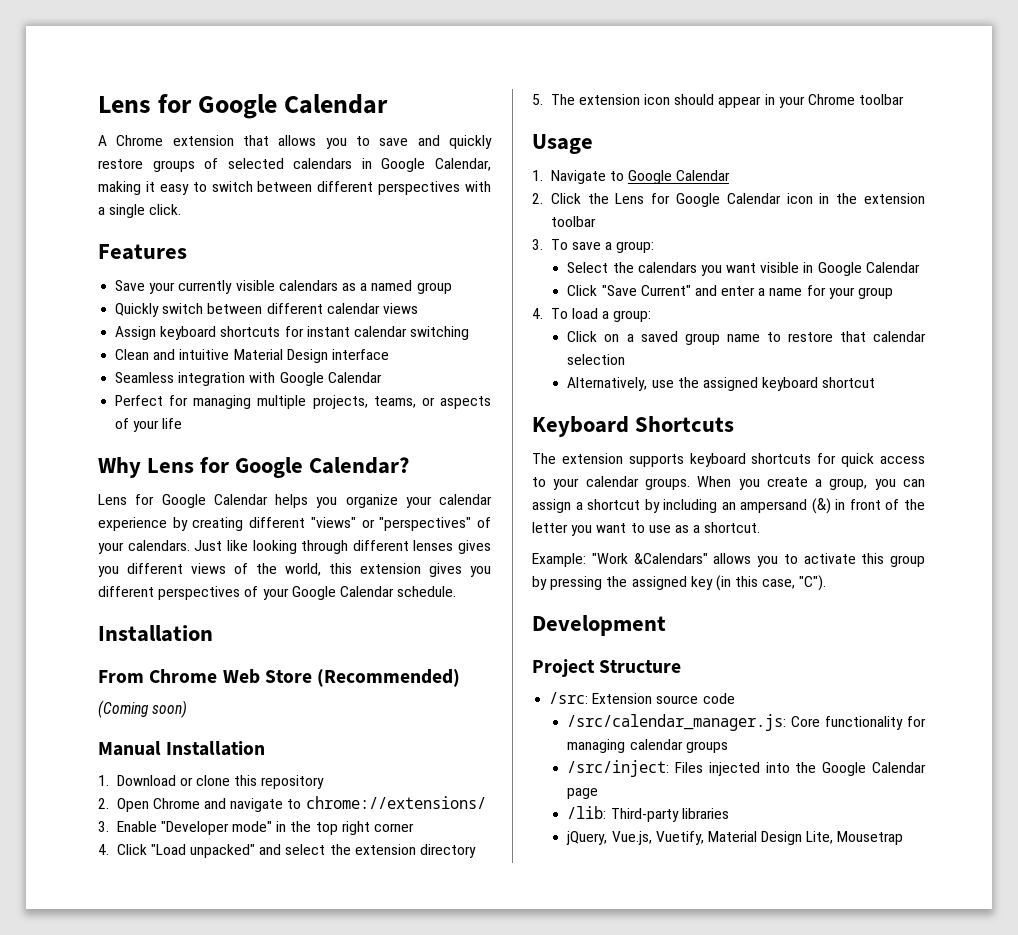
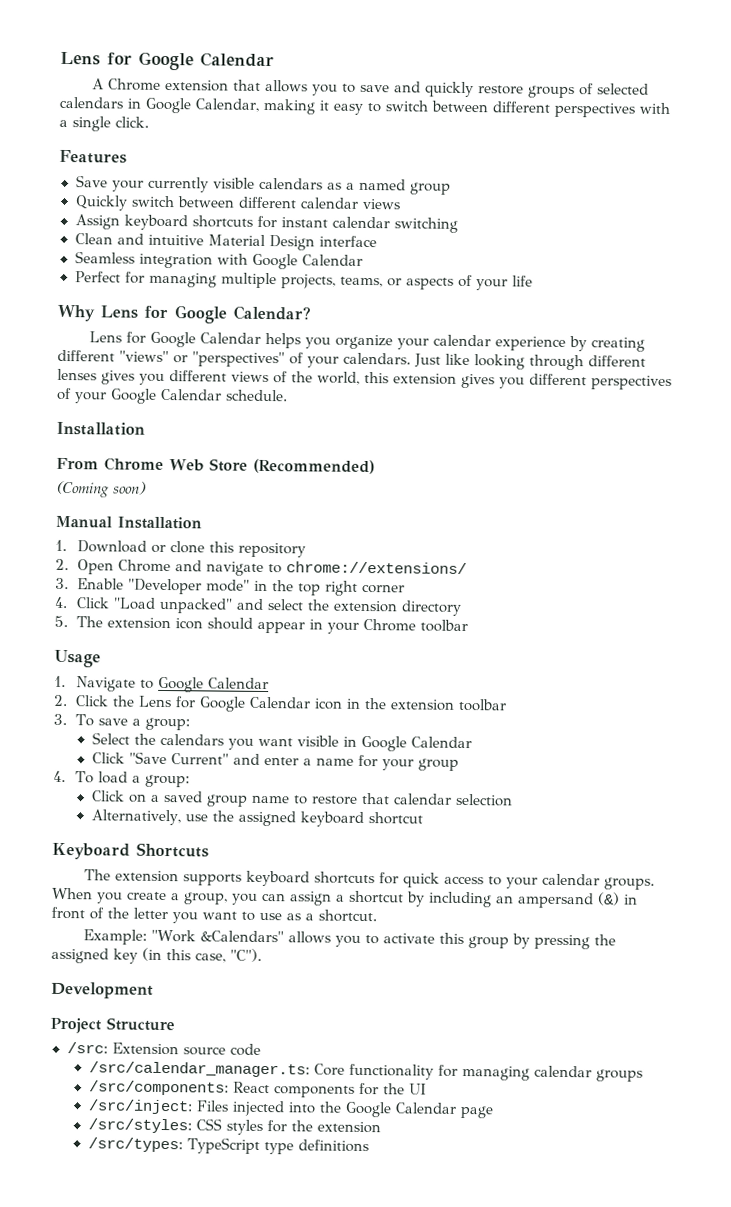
- /src/calendar_manager.js: Core functionality for managing calendar groups
+ /src/calendar_manager.ts: Core functionality for managing calendar groups
+ /src/components: React components for the UI
- /lib: Third-party libraries
- jQuery, Vue.js, Vuetify, Material Design Lite, Mousetrap
+ /src/styles: CSS styles for the extension
+ /src/types: TypeScript type definitions

